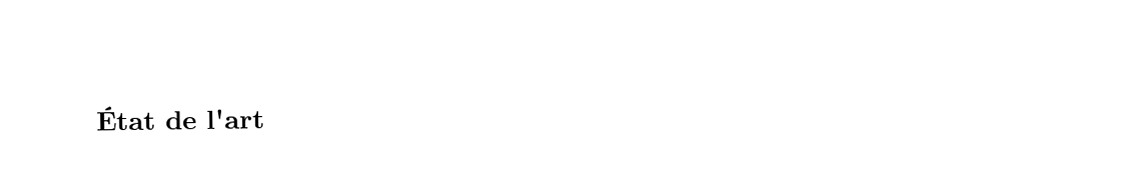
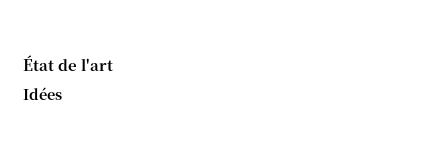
+ Idées

